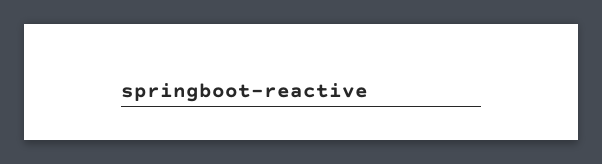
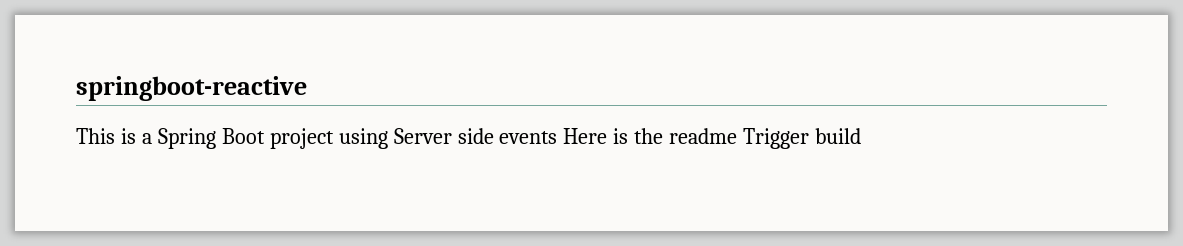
+ This is a Spring Boot project using Server side events Here is the readme Trigger build

